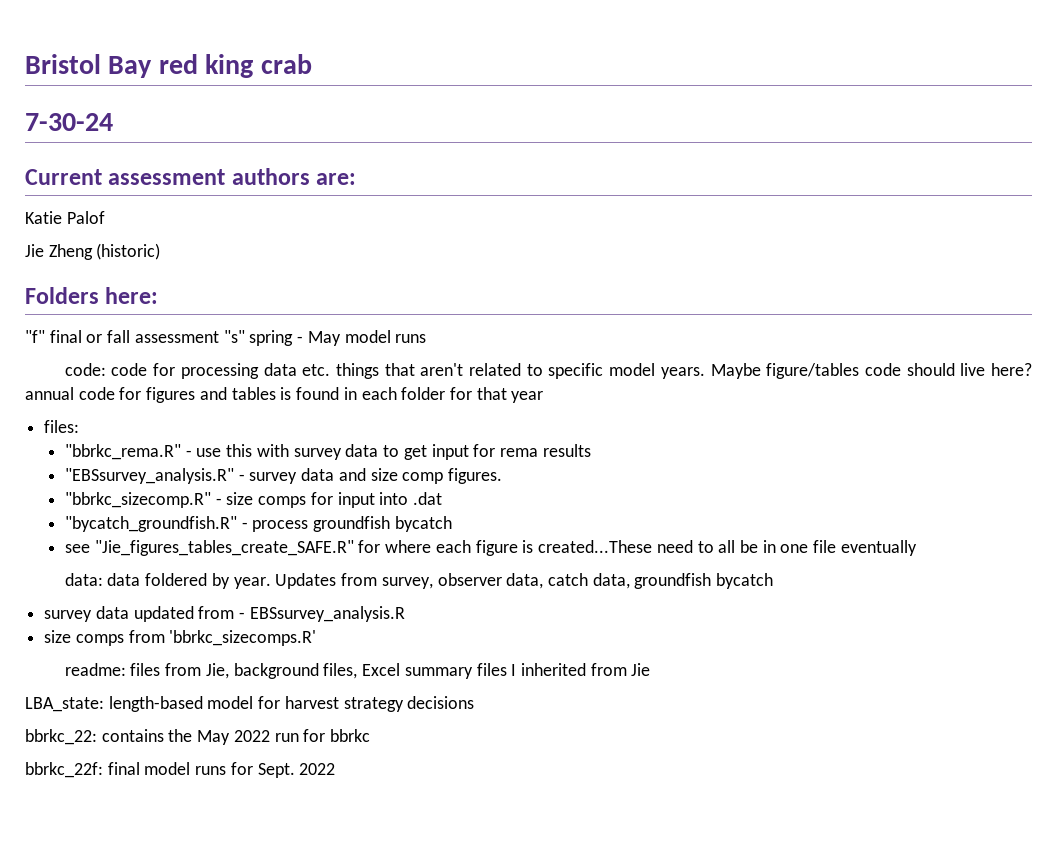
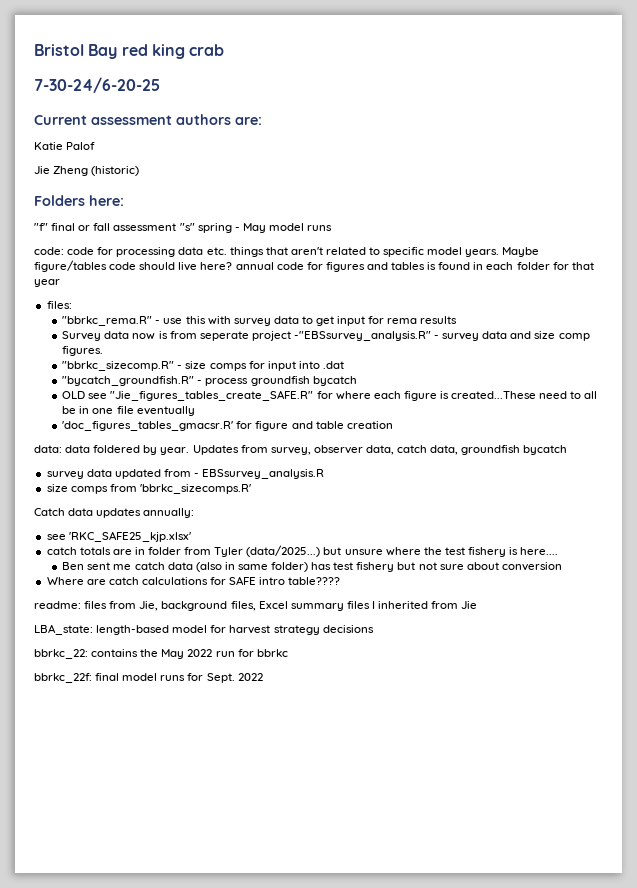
- 7-30-24
+ 7-30-24/6-20-25
- "EBSsurvey_analysis.R" - survey data and size comp figures.
+ Survey data now is from seperate project -"EBSsurvey_analysis.R" - survey data and size comp figures.
- see "Jie_figures_tables_create_SAFE.R" for where each figure is created...These need to all be in one file eventually
+ OLD see "Jie_figures_tables_create_SAFE.R" for where each figure is created...These need to all be in one file eventually
+ 'doc_figures_tables_gmacsr.R' for figure and table creation
+ Catch data updates annually:
+ see 'RKC_SAFE25_kjp.xlsx'
+ catch totals are in folder from Tyler (data/2025...) but unsure where the test fishery is here....
+ Ben sent me catch data (also in same folder) has test fishery but not sure about conversion
+ Where are catch calculations for SAFE intro table????

